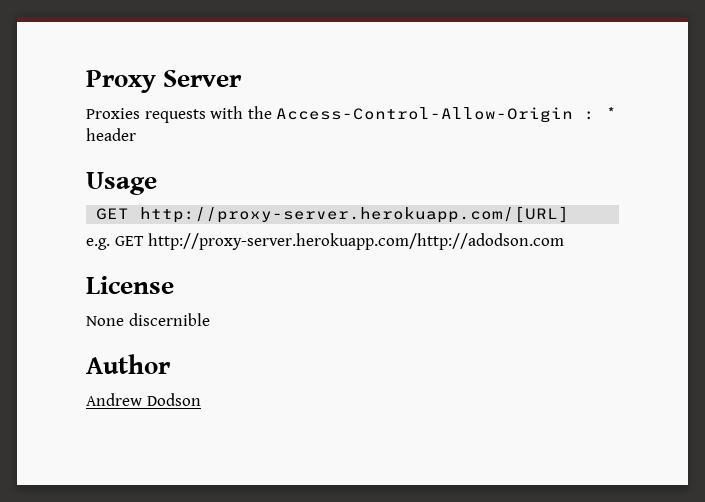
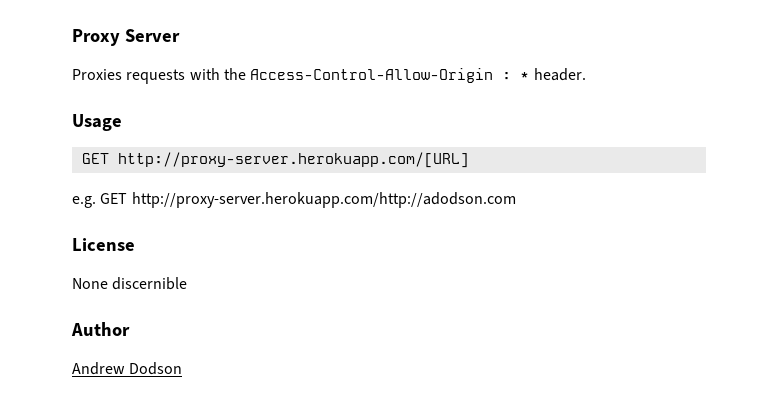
- Proxies requests with the Access-Control-Allow-Origin : * header
+ Proxies requests with the Access-Control-Allow-Origin : * header.

